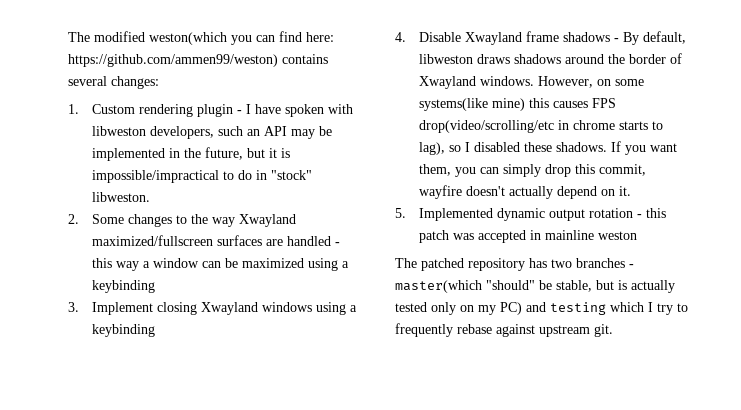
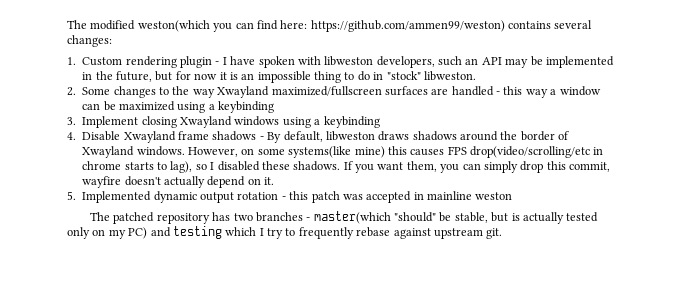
- 1. Custom rendering plugin - I have spoken with libweston developers, such an API may be implemented in the future, but it is impossible/impractical to do in "stock" libweston.
+ 1. Custom rendering plugin - I have spoken with libweston developers, such an API may be implemented in the future, but for now it is an impossible thing to do in "stock" libweston.

